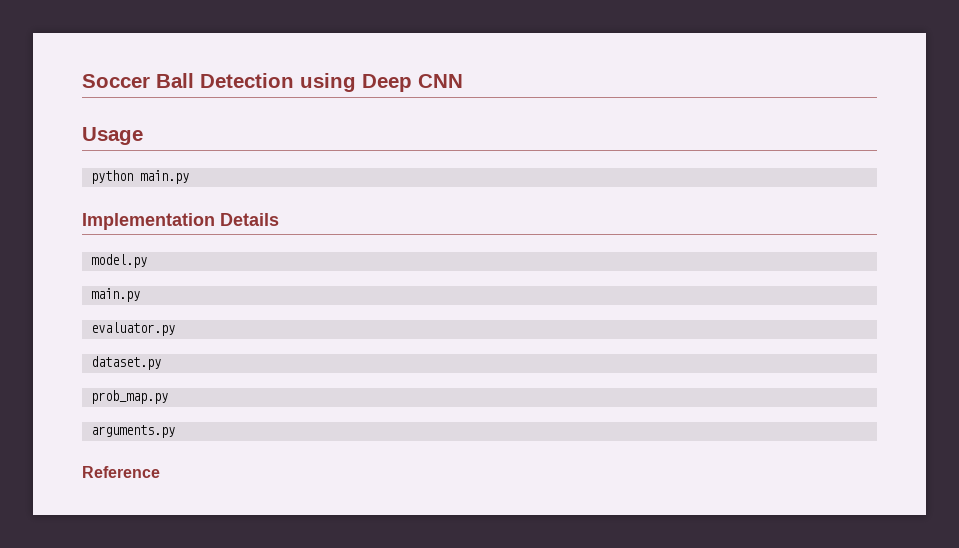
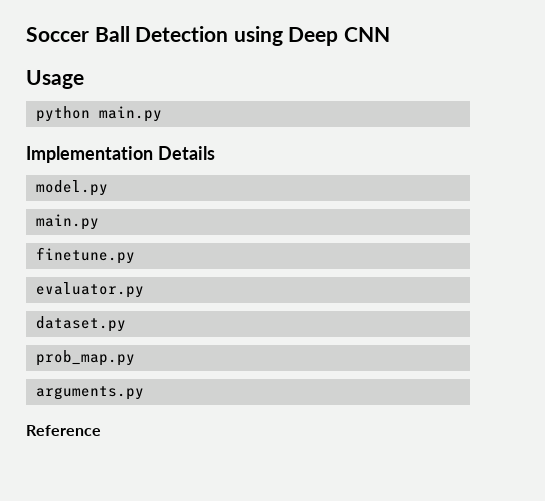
+ finetune.py

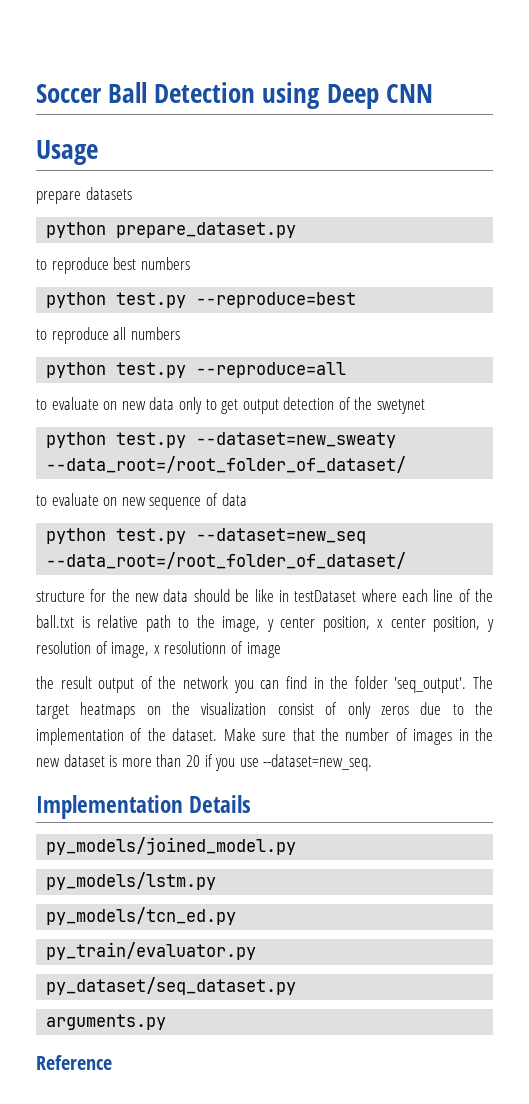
- python main.py
+ prepare datasets
+ python prepare_dataset.py
+ to reproduce best numbers
+ python test.py --reproduce=best
+ to reproduce all numbers
+ python test.py --reproduce=all
+ to evaluate on new data only to get output detection of the swetynet
+ python test.py --dataset=new_sweaty --data_root=/root_folder_of_dataset/
+ to evaluate on new sequence of data
+ python test.py --dataset=new_seq --data_root=/root_folder_of_dataset/
+ structure for the new data should be like in testDataset where each line of the ball.txt is relative path to the image, y center position, x center position, y resolution of image, x resolutionn of image
+ the result output of the network you can find in the folder 'seq_output'. The target heatmaps on the visualization consist of only zeros due to the implementation of the dataset. Make sure that the number of images in the new dataset is more than 20 if you use --dataset=new_seq.
  Implementation Details
- model.py
- main.py
- finetune.py
- evaluator.py
- dataset.py
- prob_map.py
+ py_models/joined_model.py
+ py_models/lstm.py
+ py_models/tcn_ed.py
+ py_train/evaluator.py
+ py_dataset/seq_dataset.py

